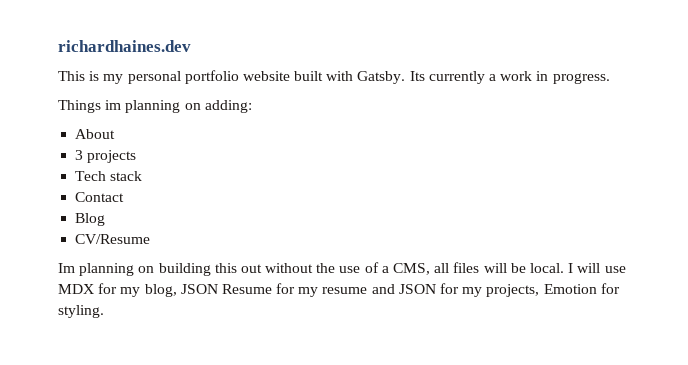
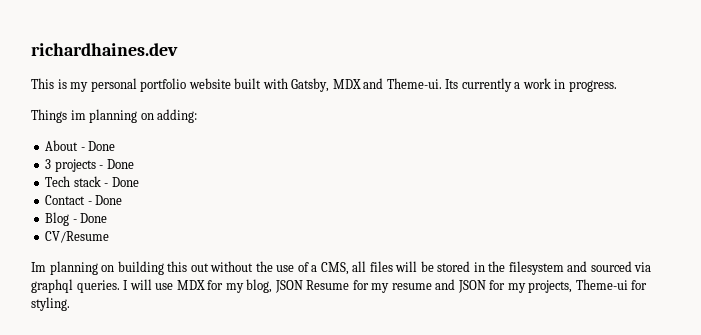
- This is my personal portfolio website built with Gatsby.
+ This is my personal portfolio website built with Gatsby, MDX and Theme-ui.
- About
+ About - Done
- 3 projects
+ 3 projects - Done
- Tech stack
+ Tech stack - Done
- Contact
+ Contact - Done
- Blog
+ Blog - Done
- Im planning on building this out without the use of a CMS, all files will be local.
+ Im planning on building this out without the use of a CMS, all files will be stored in the filesystem and sourced via graphql queries.
- I will use MDX for my blog, JSON Resume for my resume and JSON for my projects, Emotion for styling.
+ I will use MDX for my blog, JSON Resume for my resume and JSON for my projects, Theme-ui for styling.

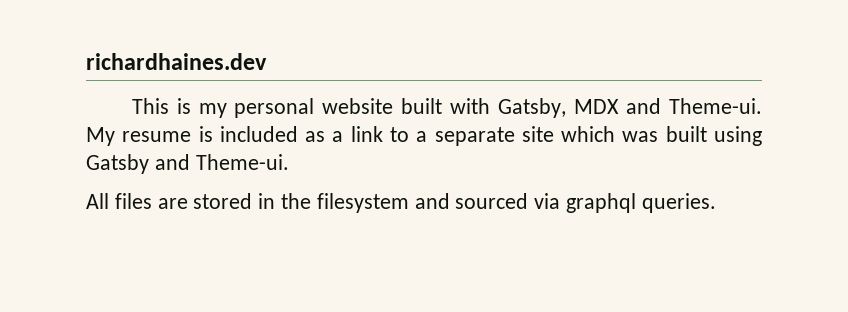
- This is my personal portfolio website built with Gatsby, MDX and Theme-ui.
+ This is my personal website built with Gatsby, MDX and Theme-ui.
- Its currently a work in progress.
- Things im planning on adding:
- About - Done
- 3 projects - Done
- Tech stack - Done
- Contact - Done
- Blog - Done
- CV/Resume
- Im planning on building this out without the use of a CMS, all files will be stored in the filesystem and sourced via graphql queries. I will use MDX for my blog, JSON Resume for my resume and JSON for my projects, Theme-ui for styling.
+ My resume is included as a link to a separate site which was built using Gatsby and Theme-ui.
+ All files are stored in the filesystem and sourced via graphql queries.

